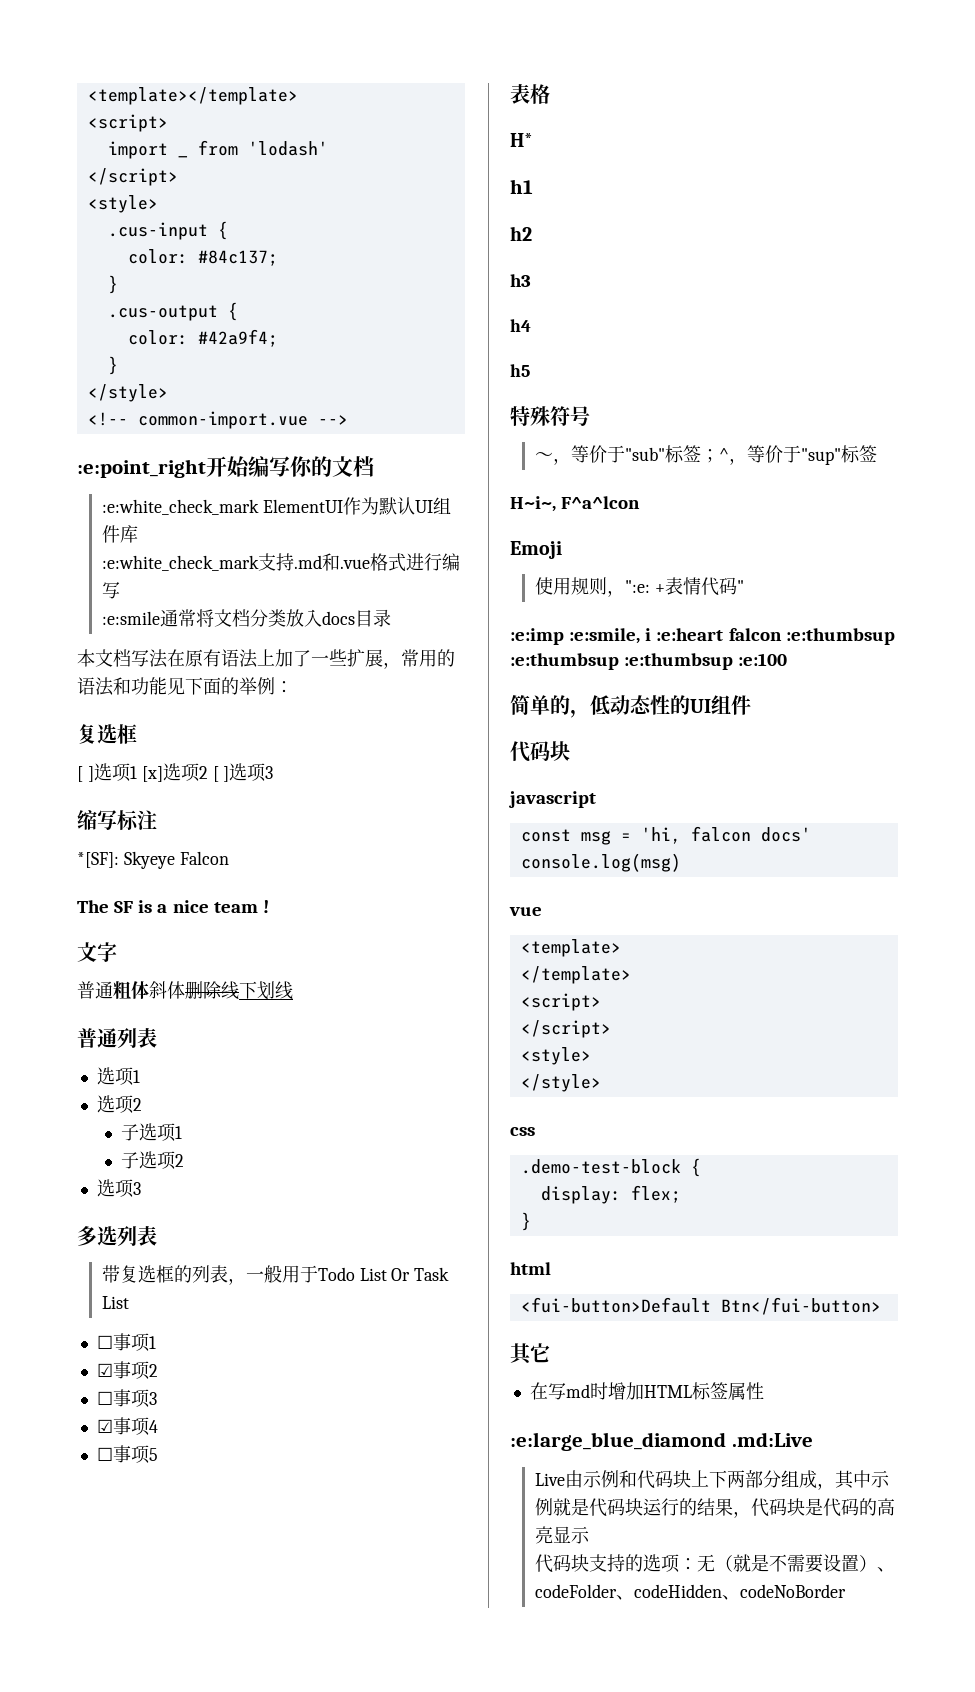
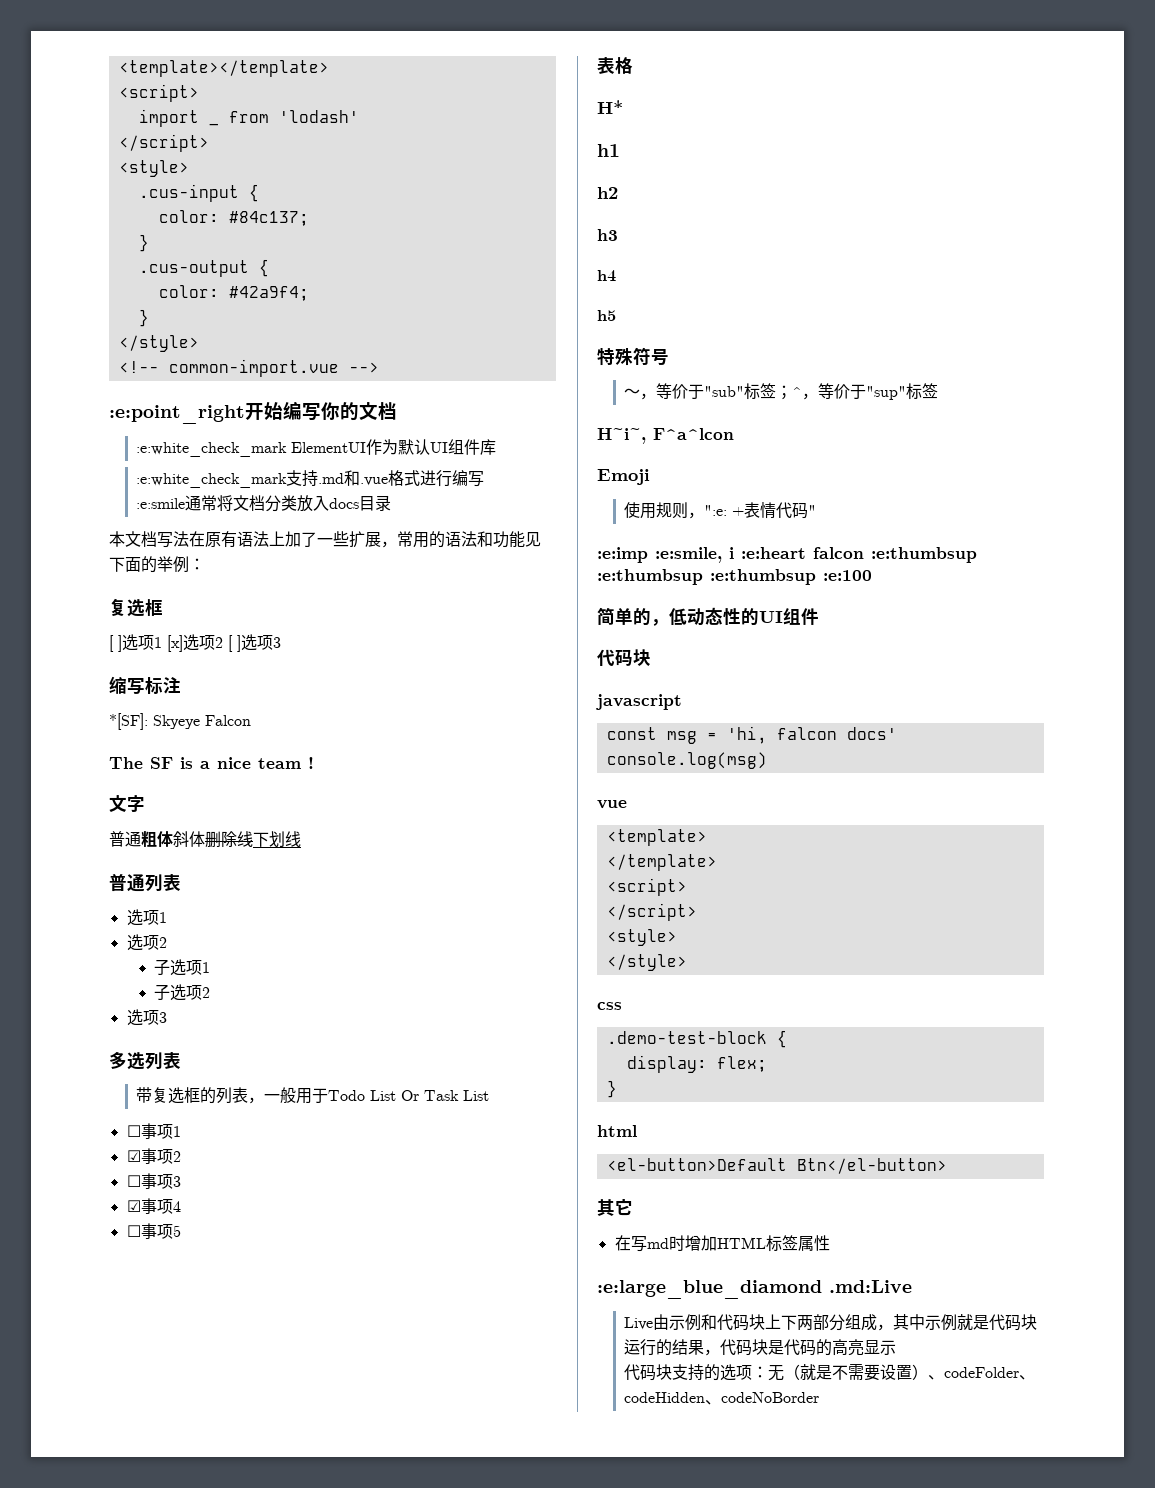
- <fui-button>Default Btn</fui-button>
+ <el-button>Default Btn</el-button>

